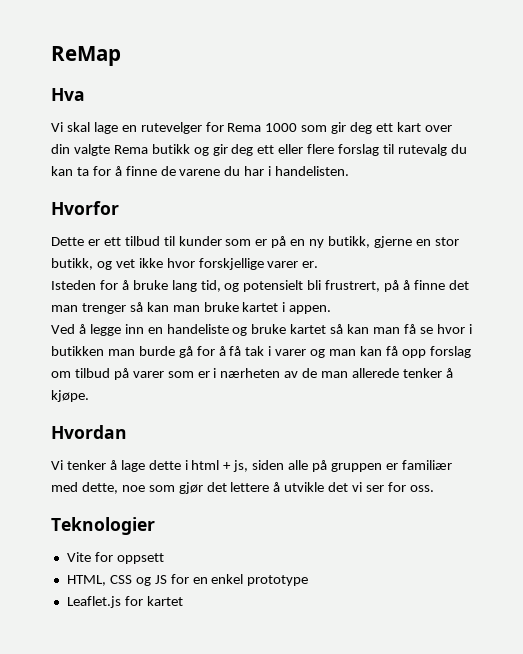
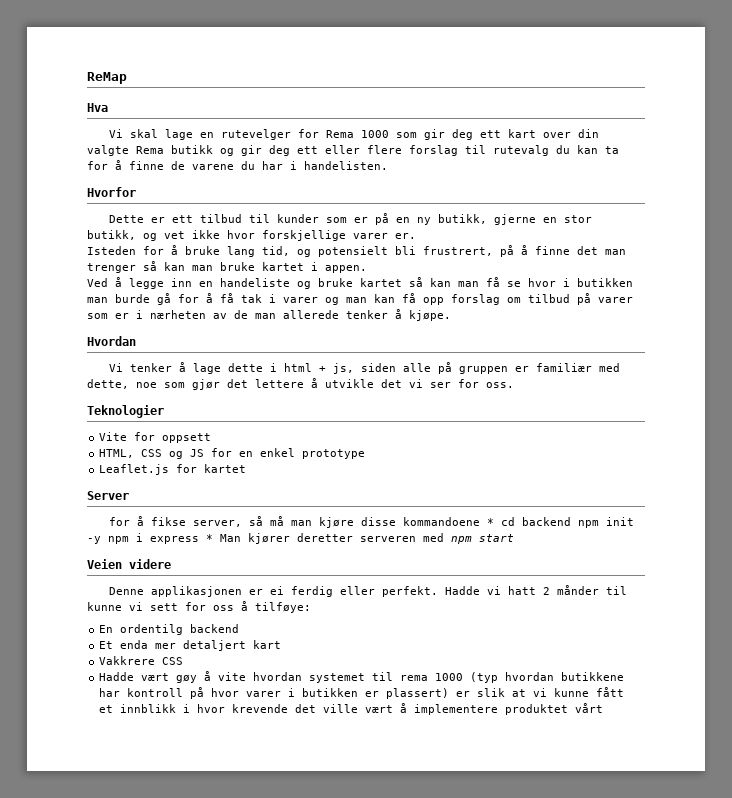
+ Server
+ for å fikse server, så må man kjøre disse kommandoene * cd backend npm init -y npm i express * Man kjører deretter serveren med npm start
+ Veien videre
+ Denne applikasjonen er ei ferdig eller perfekt. Hadde vi hatt 2 månder til kunne vi sett for oss å tilføye:
+ En ordentilg backend
+ Et enda mer detaljert kart
+ Vakkrere CSS
+ Hadde vært gøy å vite hvordan systemet til rema 1000 (typ hvordan butikkene har kontroll på hvor varer i butikken er plassert) er slik at vi kunne fått et innblikk i hvor krevende det ville vært å implementere produktet vårt

